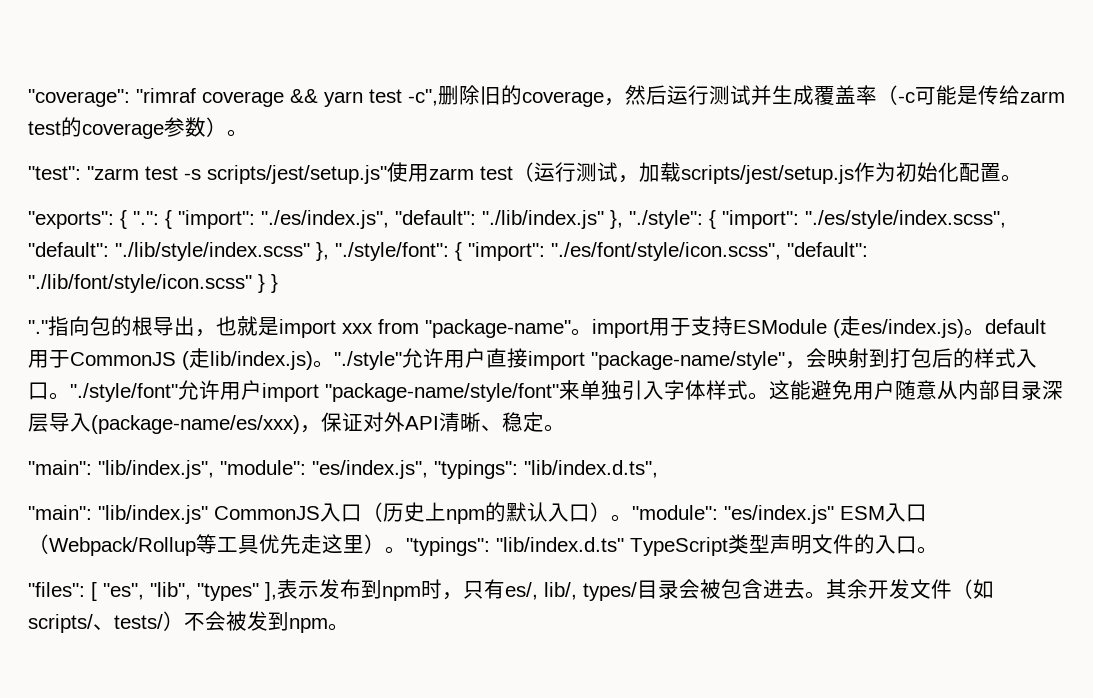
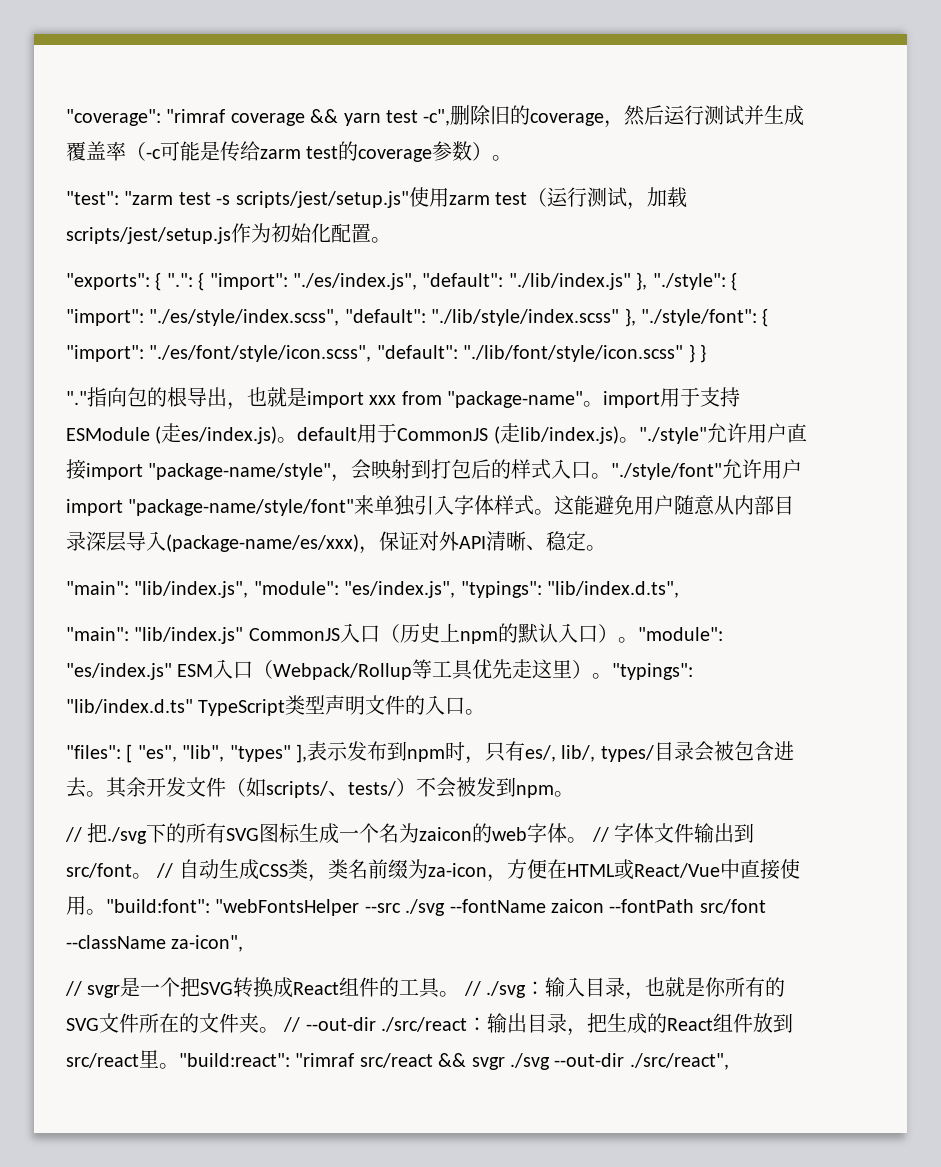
+ // 把./svg下的所有SVG图标生成一个名为zaicon的web字体。 // 字体文件输出到src/font。 // 自动生成CSS类，类名前缀为za-icon，方便在HTML或React/Vue中直接使用。"build:font": "webFontsHelper --src ./svg --fontName zaicon --fontPath src/font --className za-icon",
+ // svgr是一个把SVG转换成React组件的工具。 // ./svg：输入目录，也就是你所有的SVG文件所在的文件夹。 // --out-dir ./src/react：输出目录，把生成的React组件放到src/react里。"build:react": "rimraf src/react && svgr ./svg --out-dir ./src/react",

